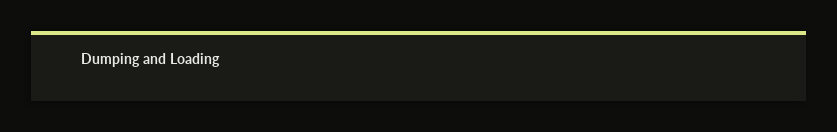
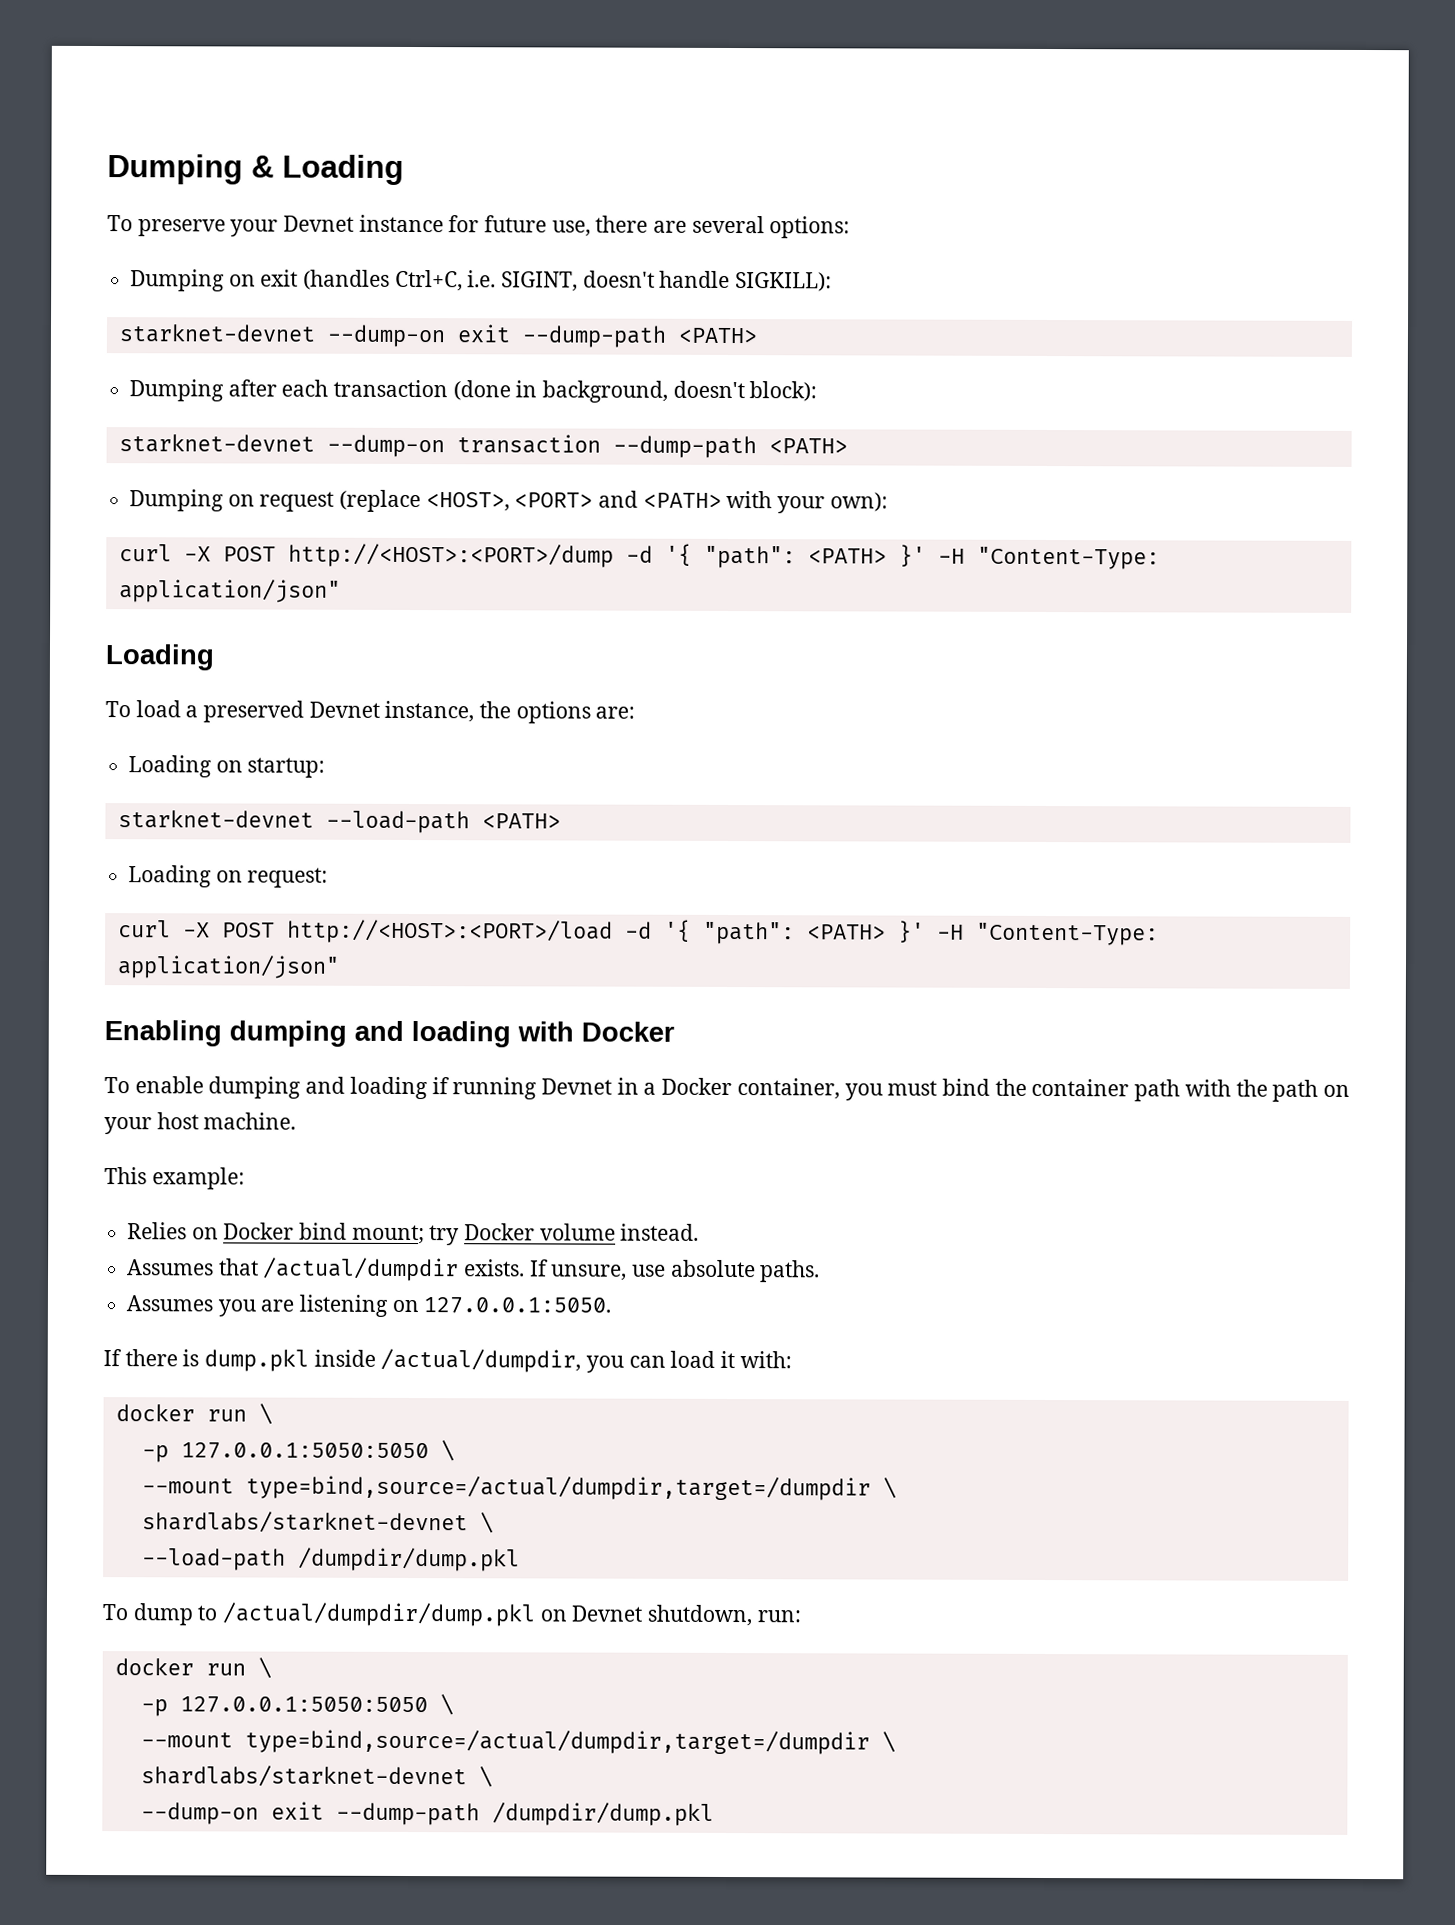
- Dumping and Loading
+ Dumping & Loading
+ To preserve your Devnet instance for future use, there are several options:
+ Dumping on exit (handles Ctrl+C, i.e. SIGINT, doesn't handle SIGKILL):
+ starknet-devnet --dump-on exit --dump-path <PATH>
+ Dumping after each transaction (done in background, doesn't block):
+ starknet-devnet --dump-on transaction --dump-path <PATH>
+ Dumping on request (replace <HOST>, <PORT> and <PATH> with your own):
+ curl -X POST http://<HOST>:<PORT>/dump -d '{ "path": <PATH> }' -H "Content-Type: application/json"
+ Loading
+ To load a preserved Devnet instance, the options are:
+ Loading on startup:
+ starknet-devnet --load-path <PATH>
+ Loading on request:
+ curl -X POST http://<HOST>:<PORT>/load -d '{ "path": <PATH> }' -H "Content-Type: application/json"
+ Enabling dumping and loading with Docker
+ To enable dumping and loading if running Devnet in a Docker container, you must bind the container path with the path on your host machine.
+ This example:
+ Relies on Docker bind mount; try Docker volume instead.
+ Assumes that /actual/dumpdir exists. If unsure, use absolute paths.
+ Assumes you are listening on 127.0.0.1:5050.
+ If there is dump.pkl inside /actual/dumpdir, you can load it with:
+ docker run \
+ -p 127.0.0.1:5050:5050 \
+ --mount type=bind,source=/actual/dumpdir,target=/dumpdir \
+ shardlabs/starknet-devnet \
+ --load-path /dumpdir/dump.pkl
+ To dump to /actual/dumpdir/dump.pkl on Devnet shutdown, run:
+ docker run \
+ -p 127.0.0.1:5050:5050 \
+ --mount type=bind,source=/actual/dumpdir,target=/dumpdir \
+ shardlabs/starknet-devnet \
+ --dump-on exit --dump-path /dumpdir/dump.pkl

